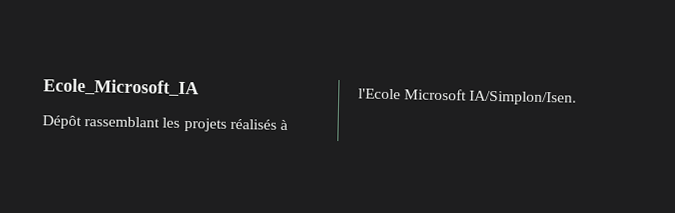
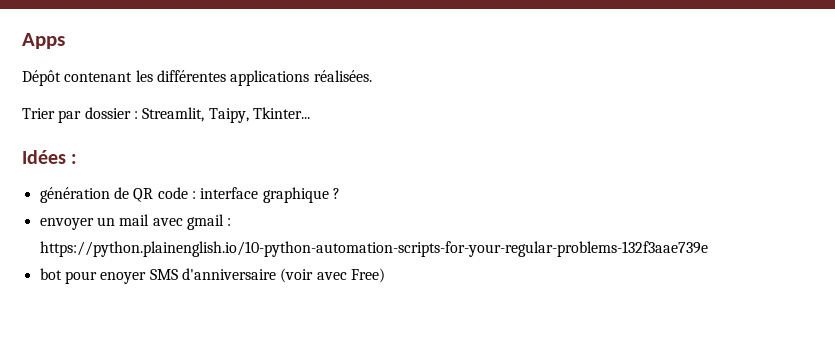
- Ecole_Microsoft_IA
+ Apps
- Dépôt rassemblant les projets réalisés à l'Ecole Microsoft IA/Simplon/Isen.
+ Dépôt contenant les différentes applications réalisées.
+ Trier par dossier : Streamlit, Taipy, Tkinter...
+ Idées :
+ génération de QR code : interface graphique ?
+ envoyer un mail avec gmail : https://python.plainenglish.io/10-python-automation-scripts-for-your-regular-problems-132f3aae739e
+ bot pour enoyer SMS d'anniversaire (voir avec Free)

